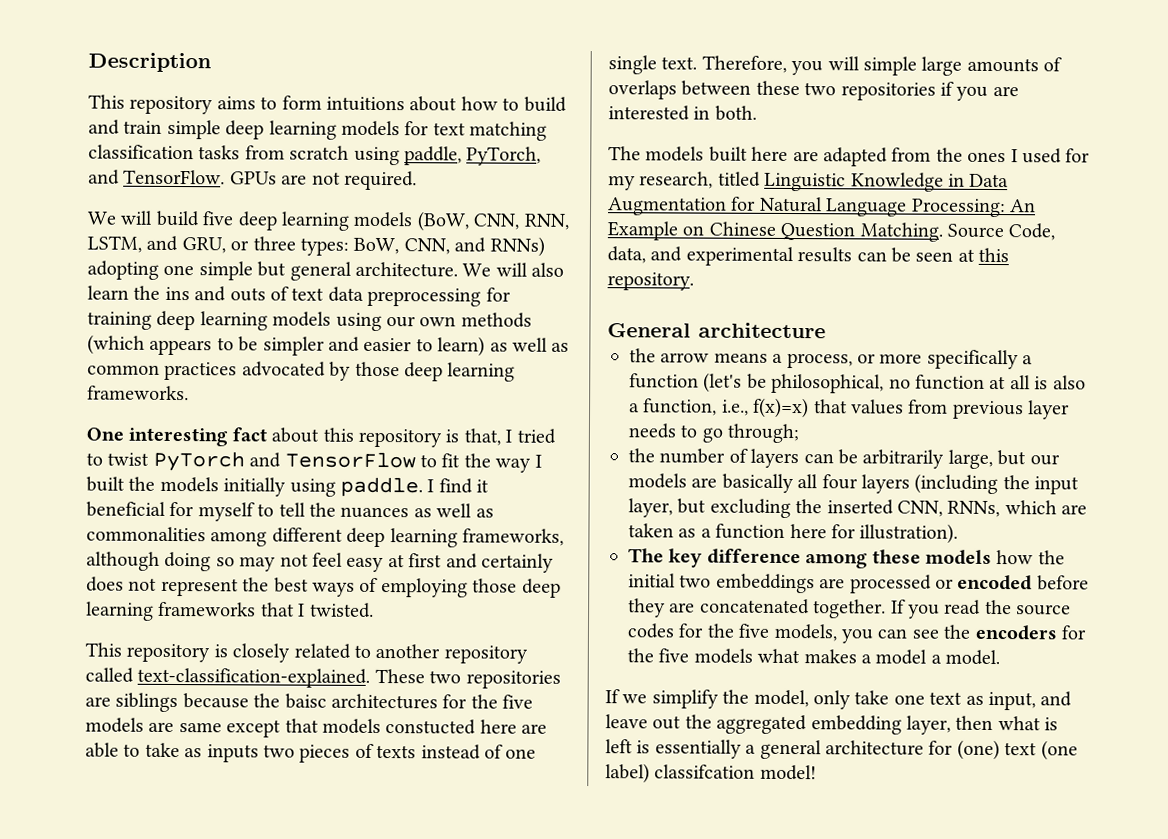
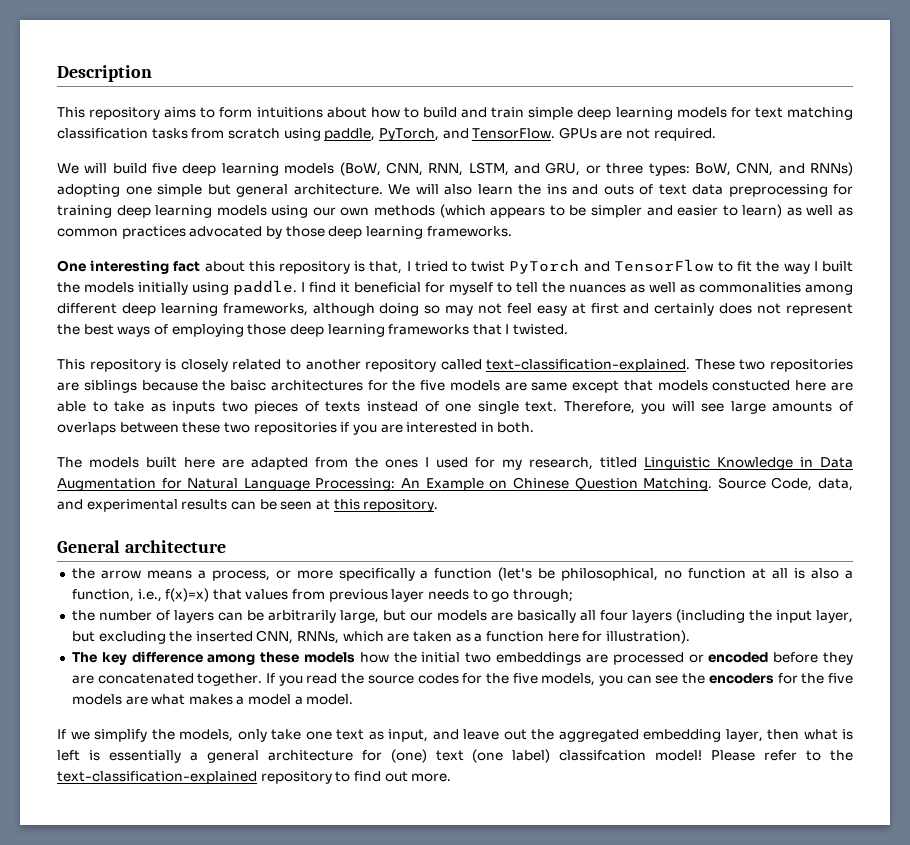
- Therefore, you will simple large amounts of overlaps between these two repositories if you are interested in both.
+ Therefore, you will see large amounts of overlaps between these two repositories if you are interested in both.
- If you read the source codes for the five models, you can see the encoders for the five models what makes a model a model.
+ If you read the source codes for the five models, you can see the encoders for the five models are what makes a model a model.
- If we simplify the model, only take one text as input, and leave out the aggregated embedding layer, then what is left is essentially a general architecture for (one) text (one label) classifcation model!
+ If we simplify the models, only take one text as input, and leave out the aggregated embedding layer, then what is left is essentially a general architecture for (one) text (one label) classifcation model!
+ Please refer to the text-classification-explained repository to find out more.

